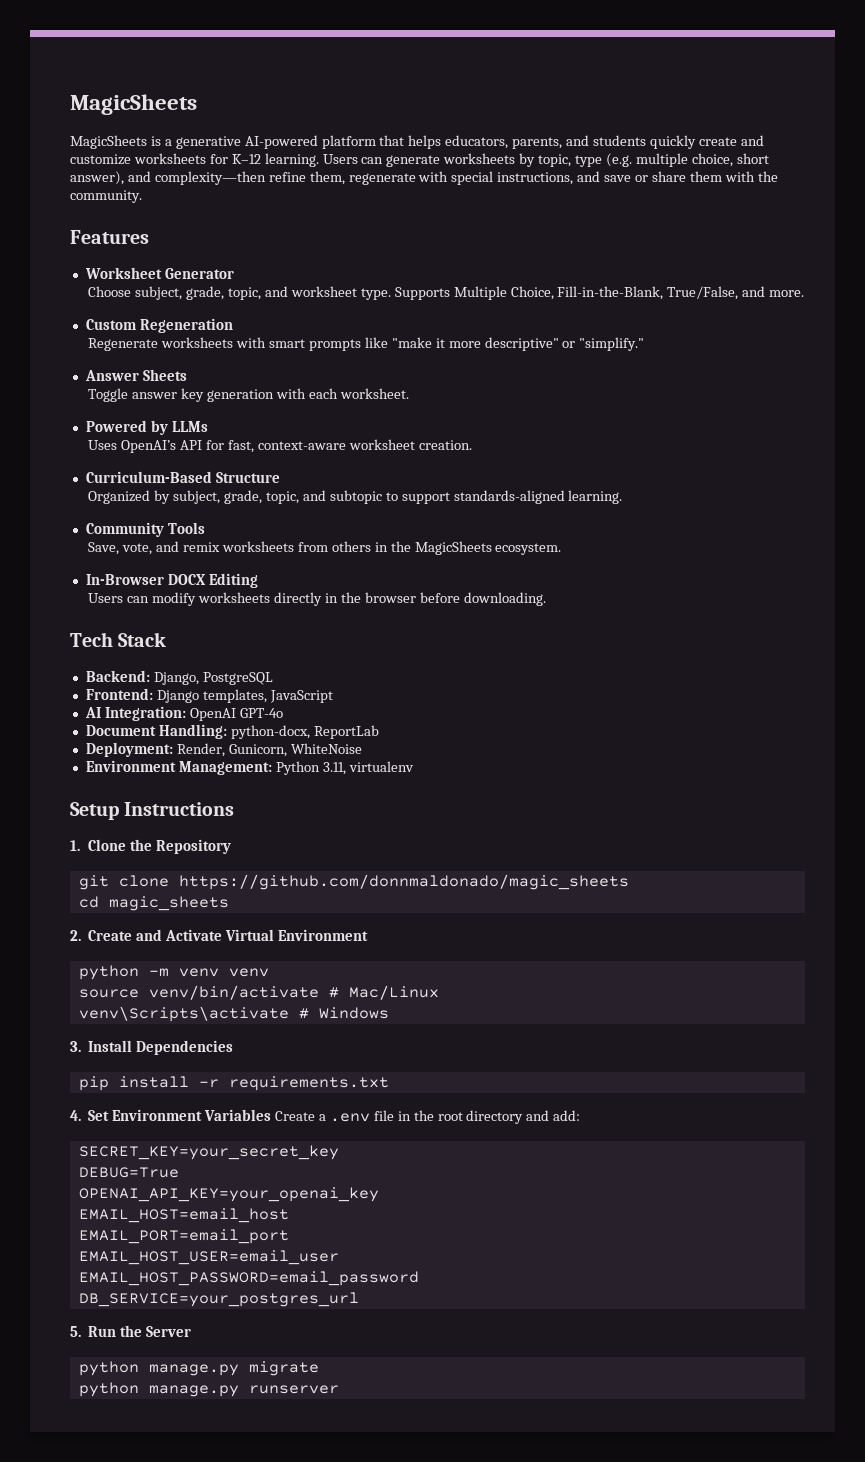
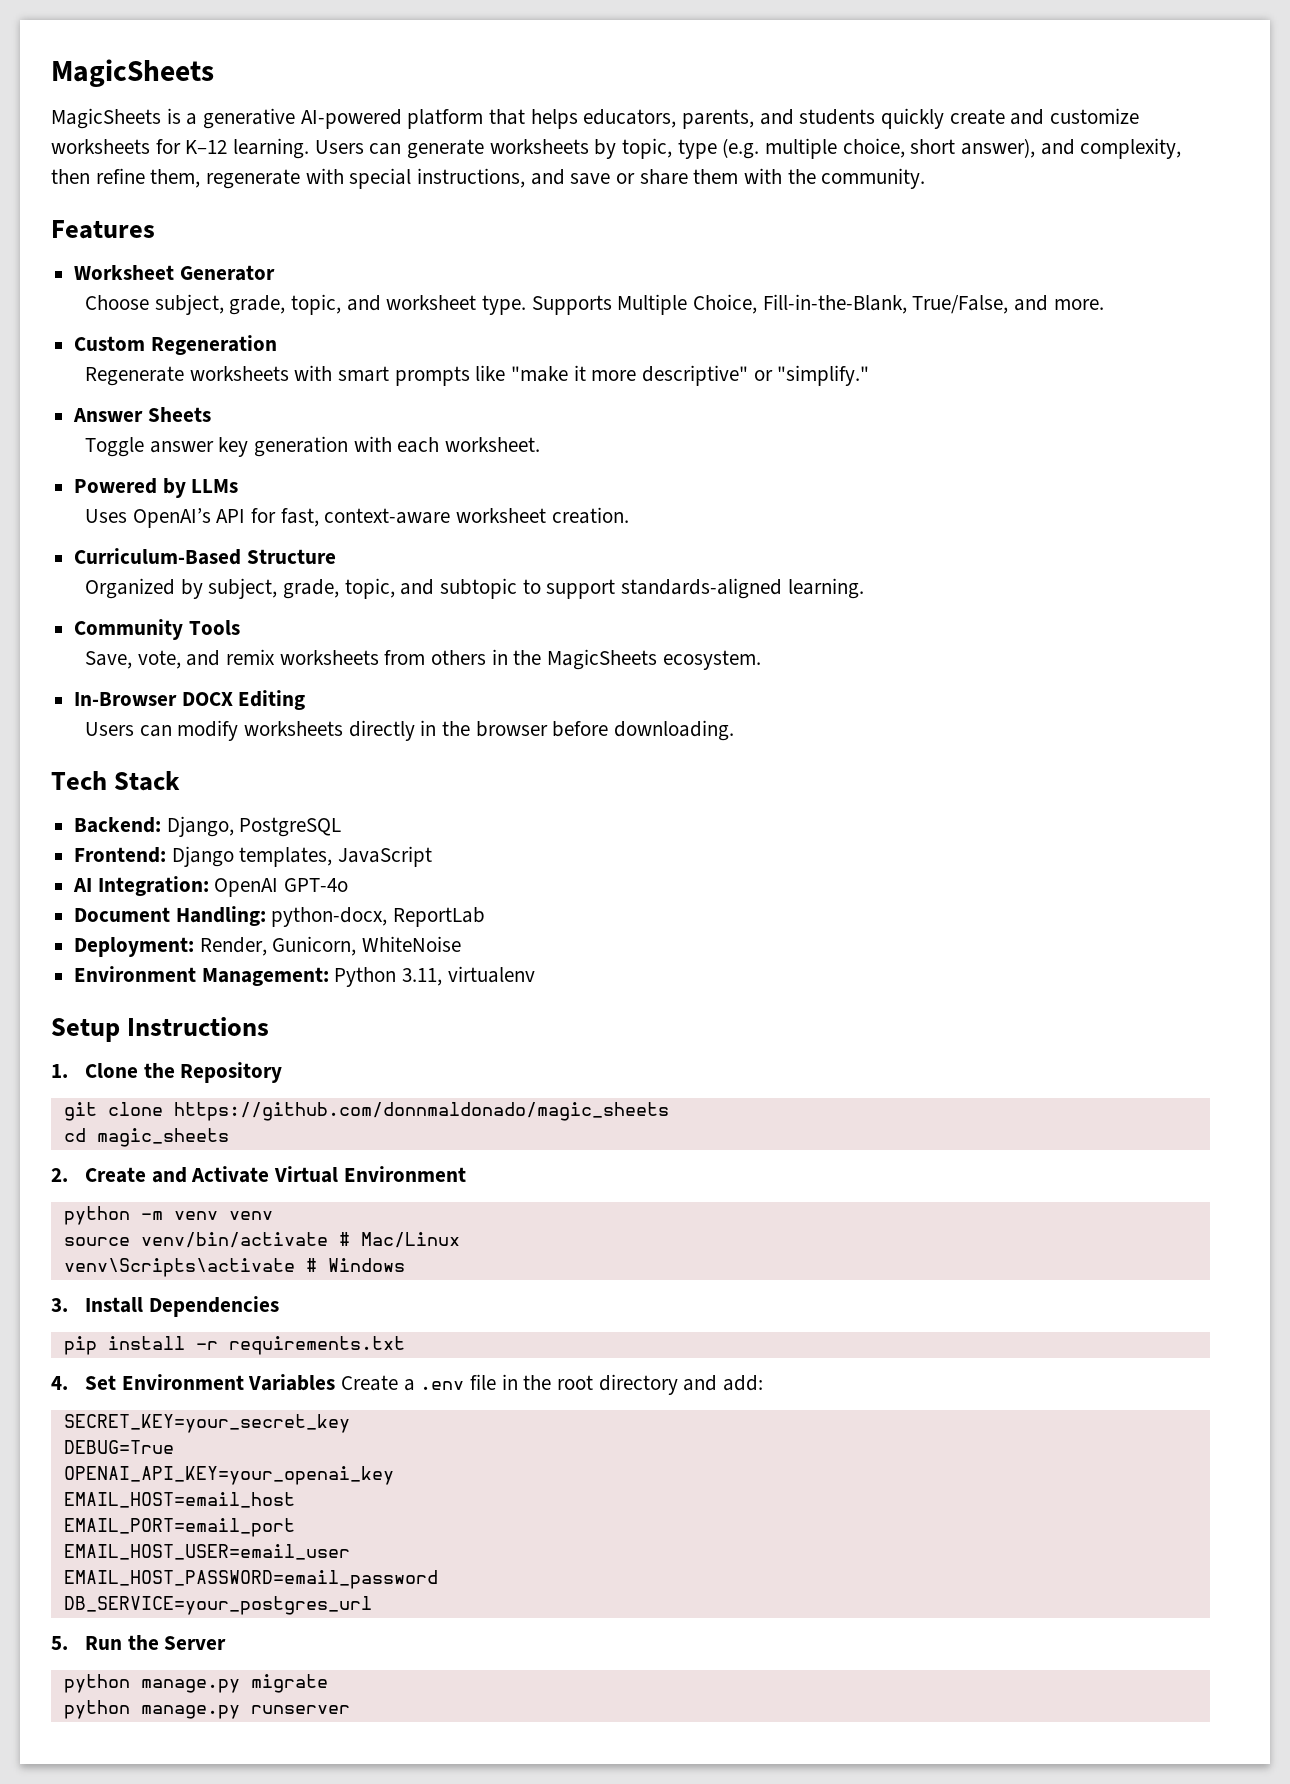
- Users can generate worksheets by topic, type (e.g. multiple choice, short answer), and complexity—then refine them, regenerate with special instructions, and save or share them with the community.
+ Users can generate worksheets by topic, type (e.g. multiple choice, short answer), and complexity, then refine them, regenerate with special instructions, and save or share them with the community.

